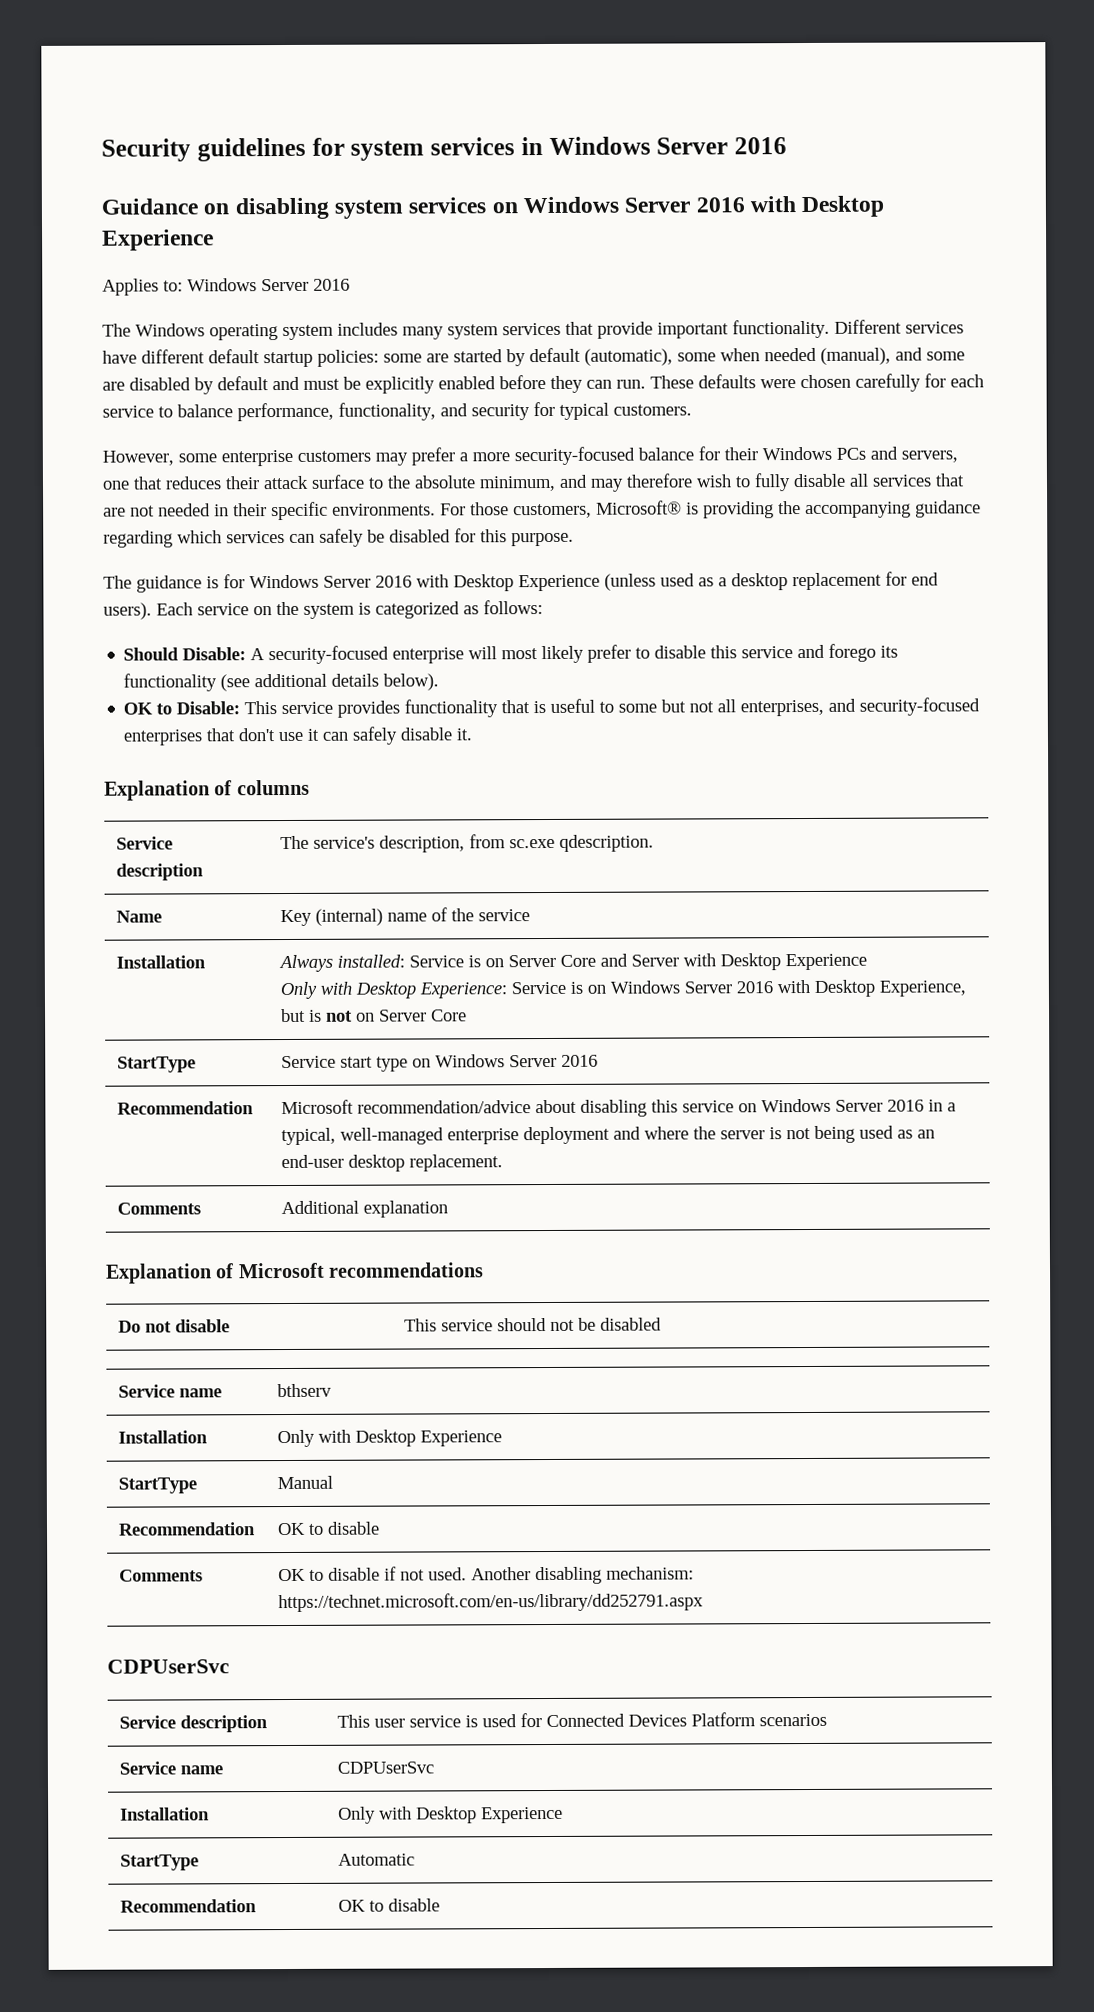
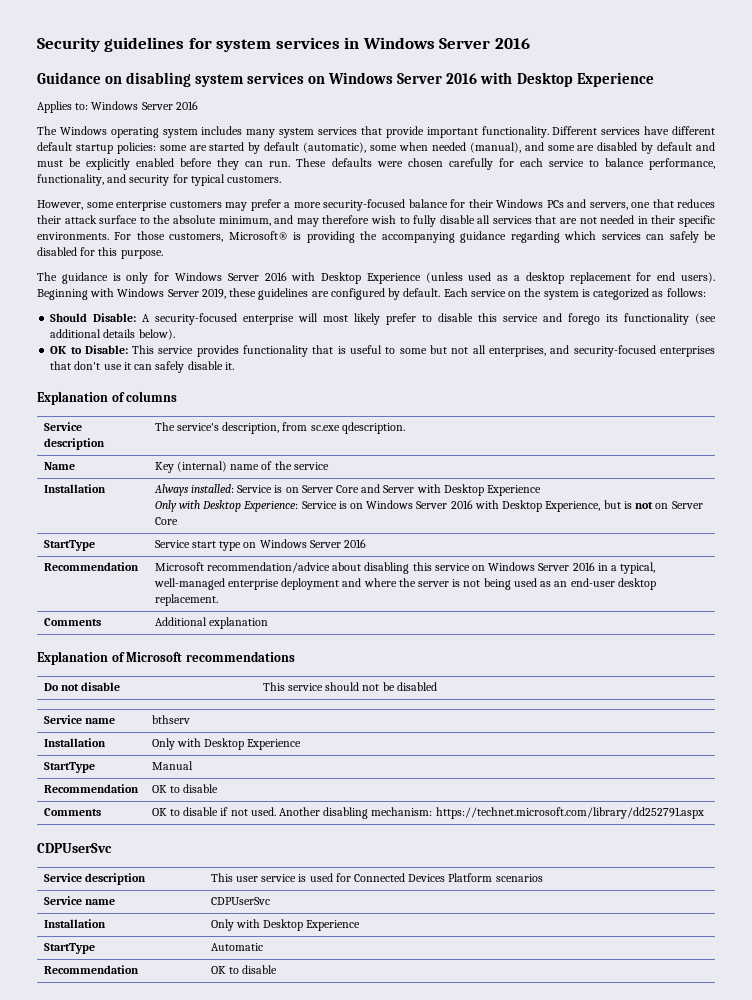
- The guidance is for Windows Server 2016 with Desktop Experience (unless used as a desktop replacement for end users).
+ The guidance is only for Windows Server 2016 with Desktop Experience (unless used as a desktop replacement for end users).
+ Beginning with Windows Server 2019, these guidelines are configured by default.
- Comments | OK to disable if not used. Another disabling mechanism: https://technet.microsoft.com/en-us/library/dd252791.aspx
+ Comments | OK to disable if not used. Another disabling mechanism: https://technet.microsoft.com/library/dd252791.aspx

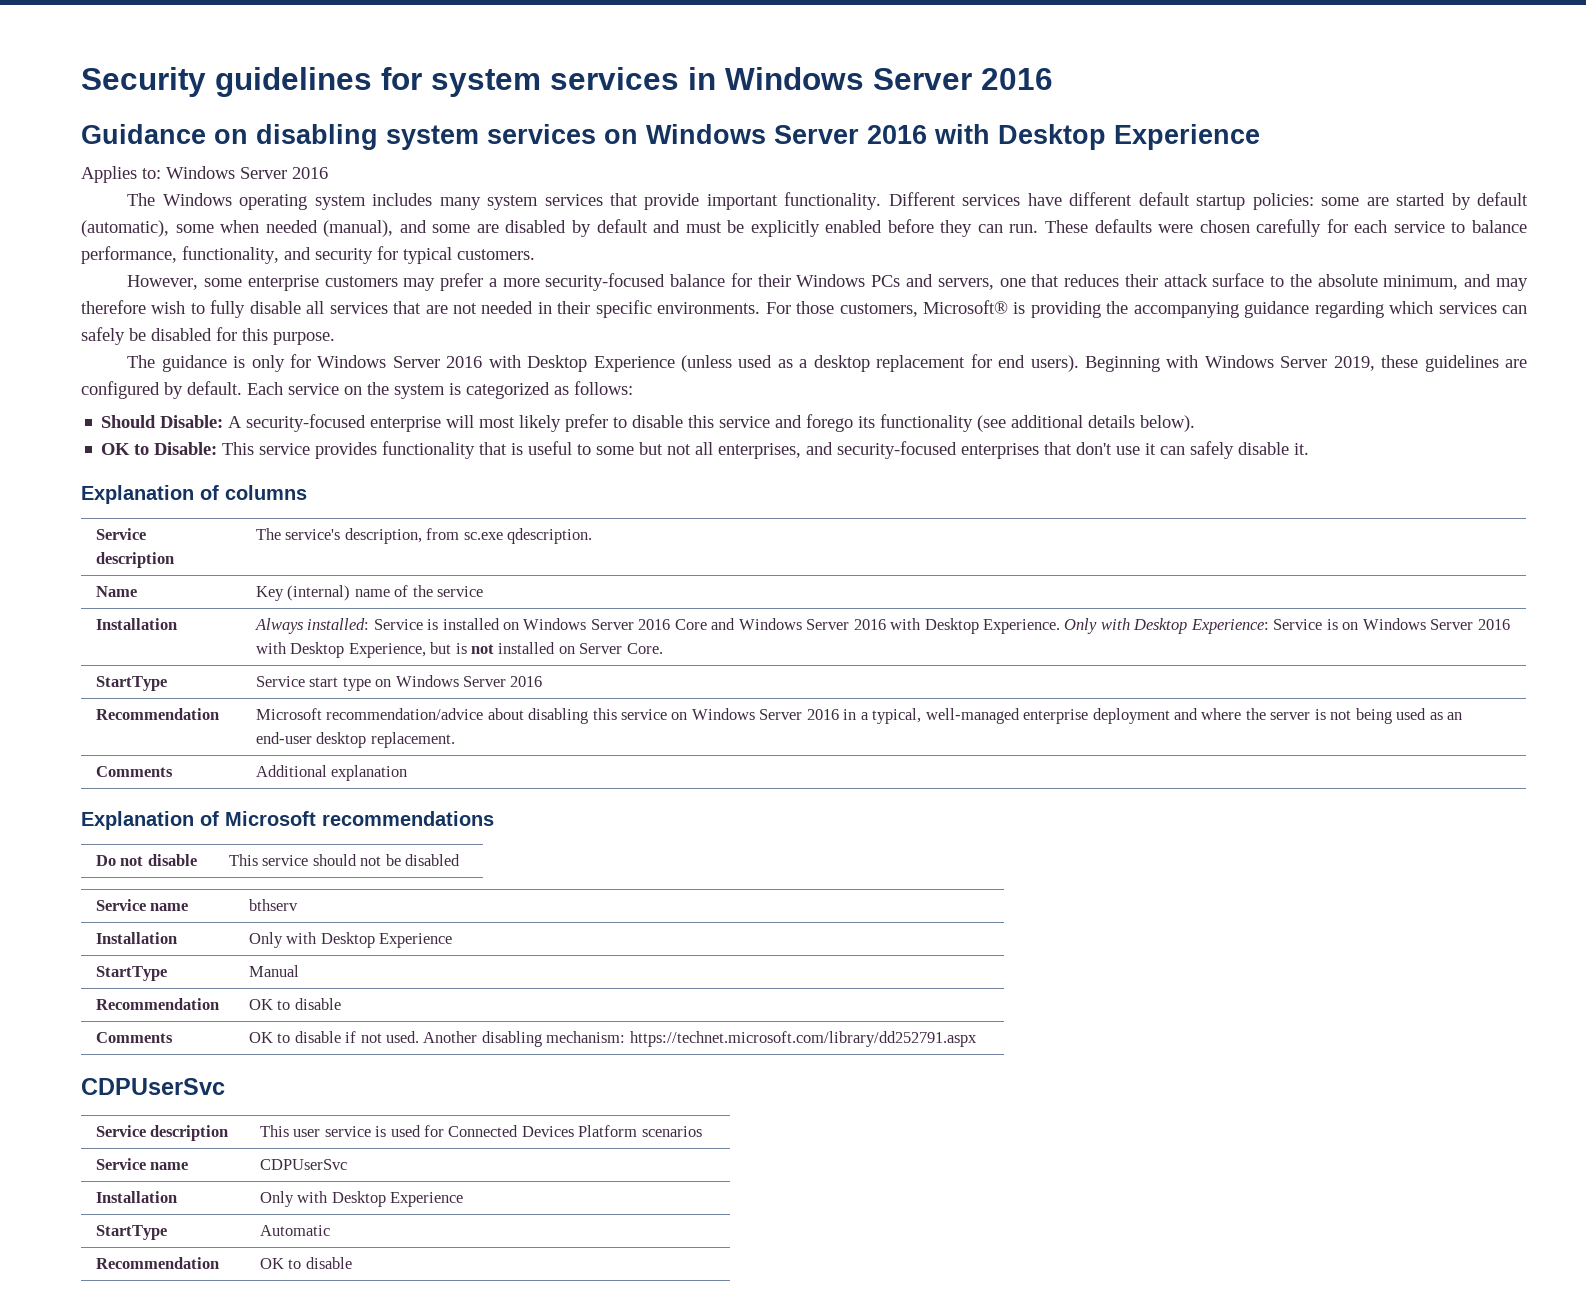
- Installation | Always installed: Service is on Server Core and Server with Desktop Experience
- Only with Desktop Experience: Service is on Windows Server 2016 with Desktop Experience, but is not on Server Core
+ Installation | Always installed: Service is installed on Windows Server 2016 Core and Windows Server 2016 with Desktop Experience. Only with Desktop Experience: Service is on Windows Server 2016 with Desktop Experience, but is not installed on Server Core.

